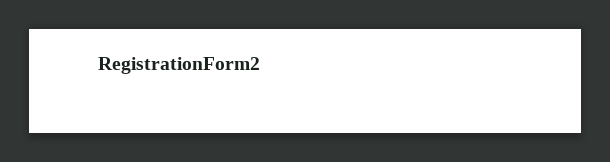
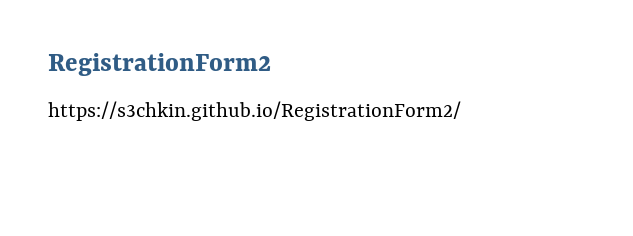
+ https://s3chkin.github.io/RegistrationForm2/

